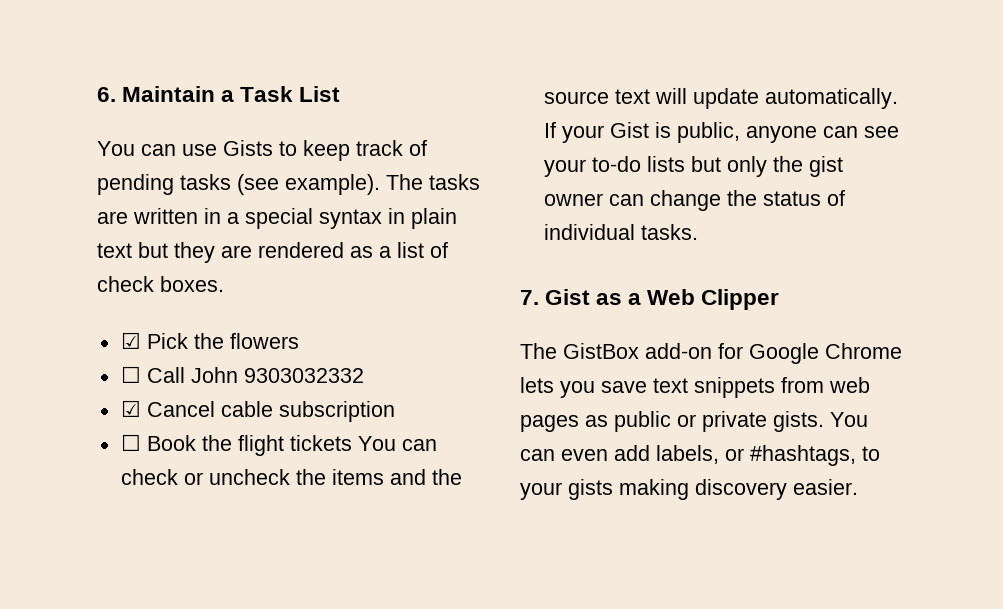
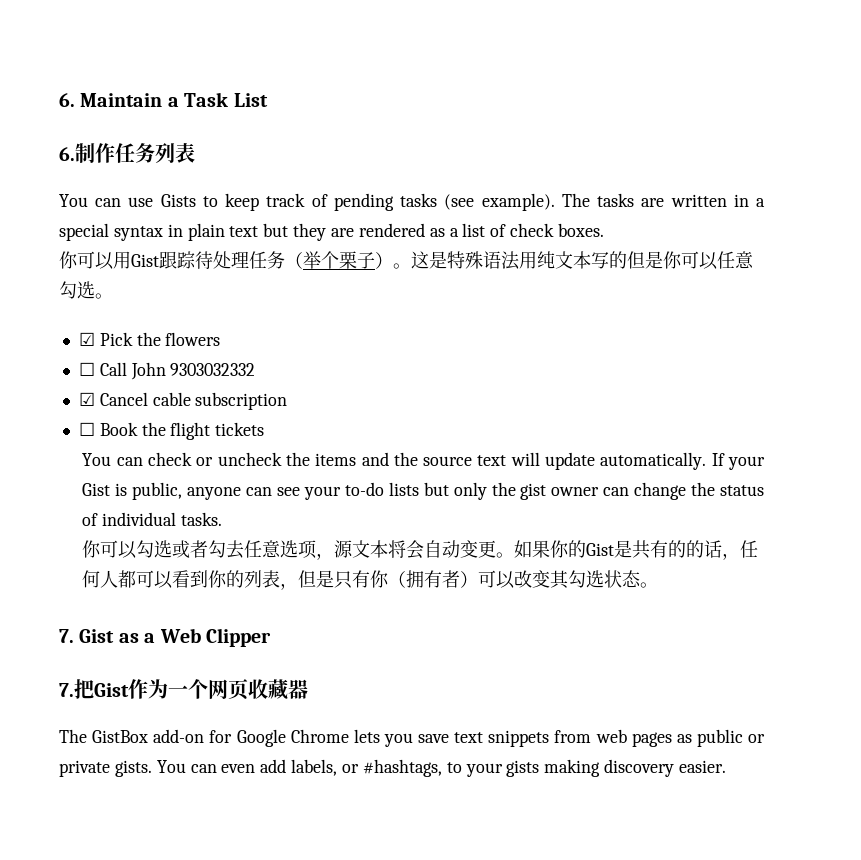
+ 6.制作任务列表
+ 你可以用Gist跟踪待处理任务（举个栗子）。这是特殊语法用纯文本写的但是你可以任意勾选。
- ☐ Book the flight tickets You can check or uncheck the items and the source text will update automatically.
+ ☐ Book the flight tickets
+ You can check or uncheck the items and the source text will update automatically.
+ 你可以勾选或者勾去任意选项，源文本将会自动变更。如果你的Gist是共有的的话，任何人都可以看到你的列表，但是只有你（拥有者）可以改变其勾选状态。
+ 7.把Gist作为一个网页收藏器

